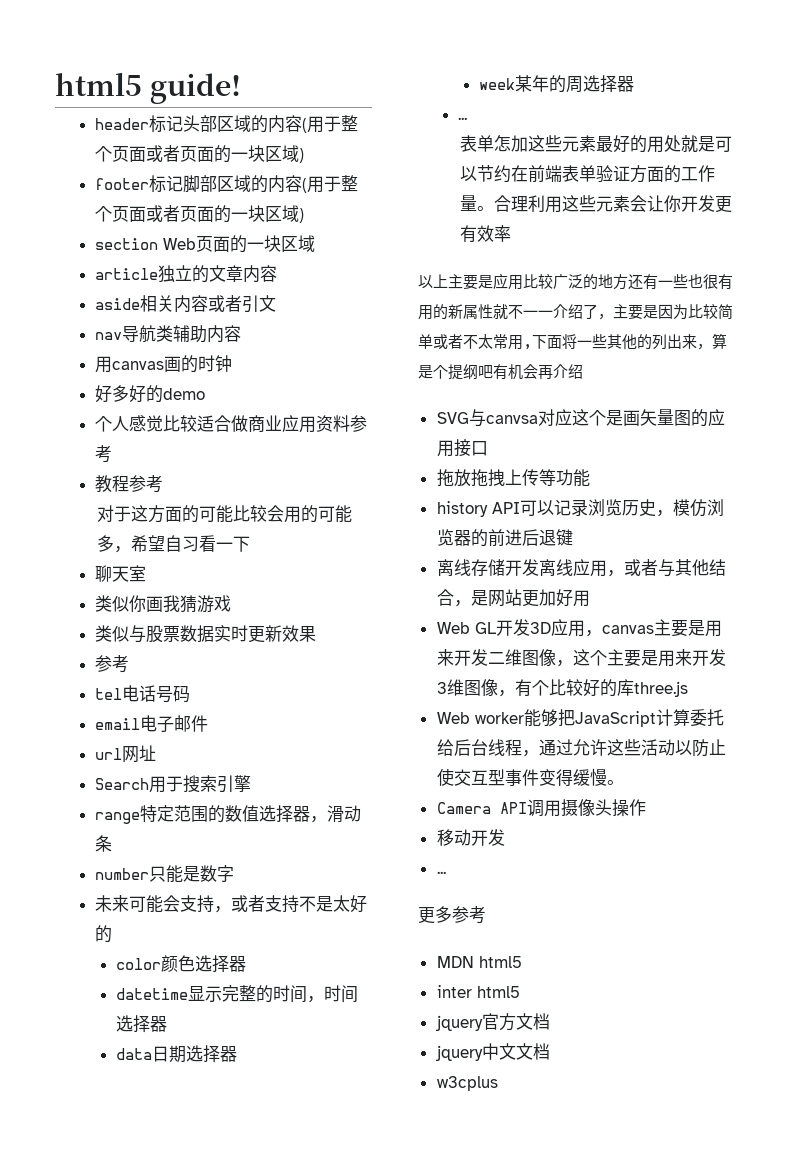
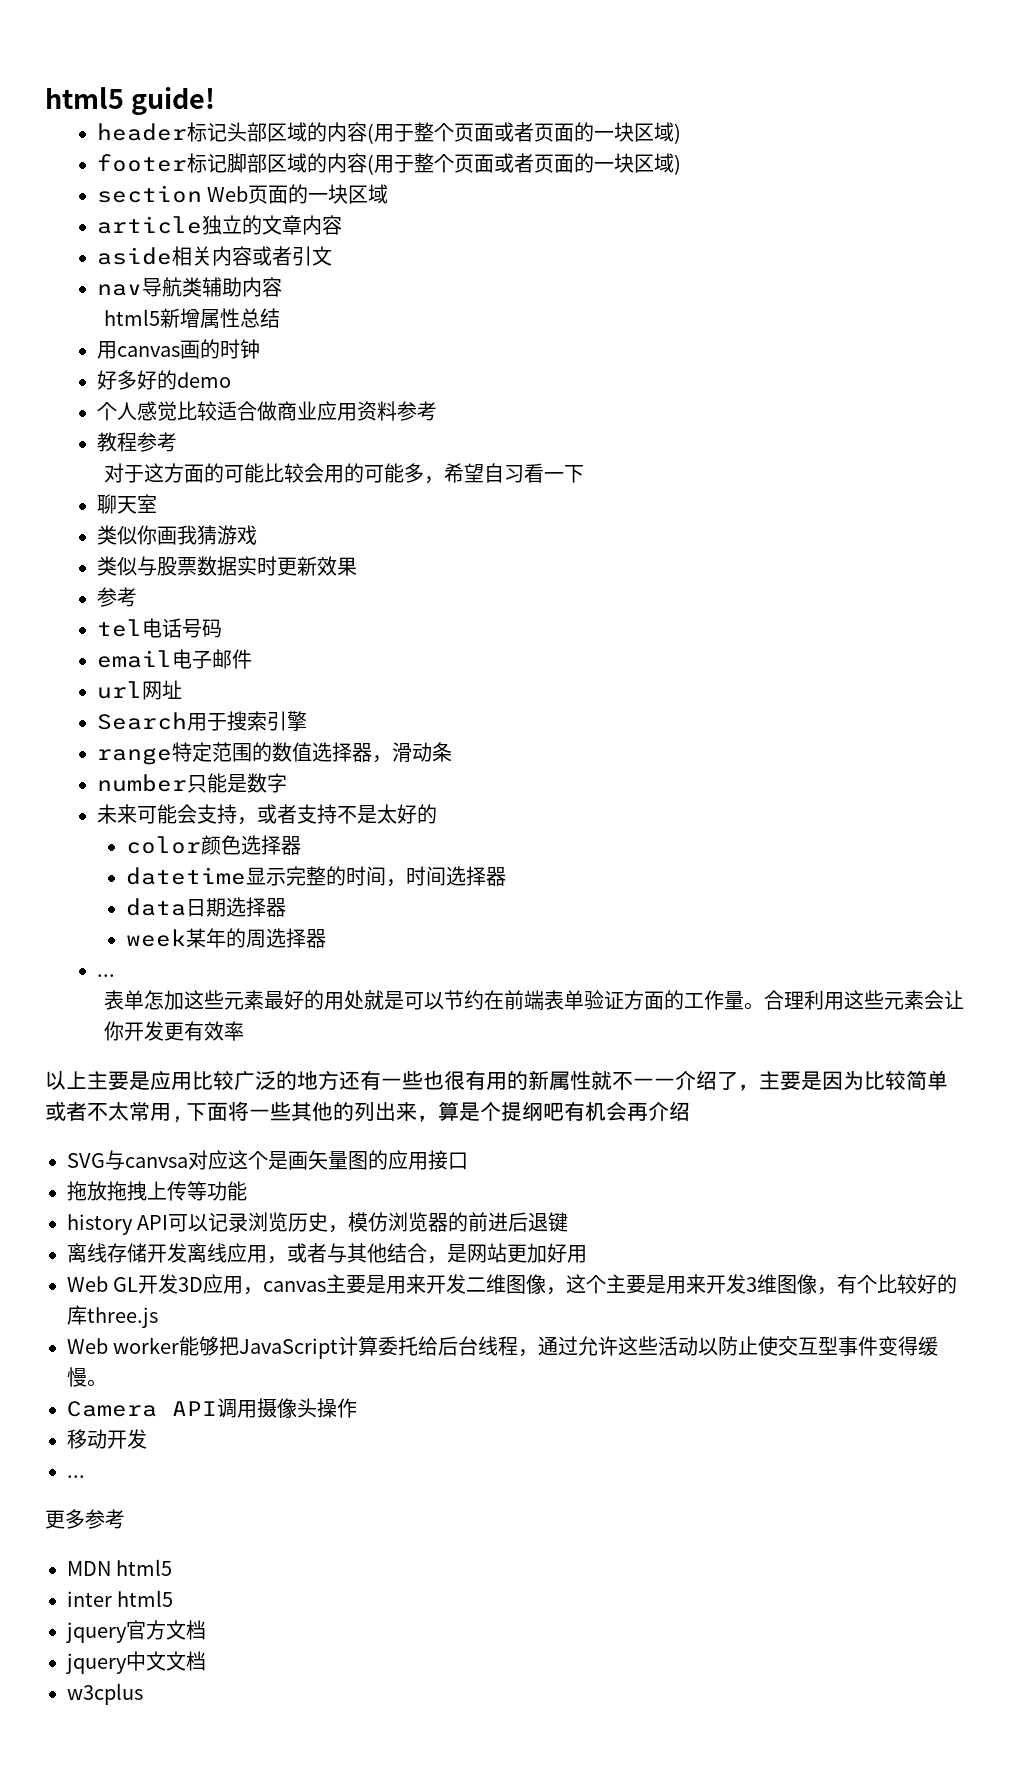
+ html5新增属性总结

